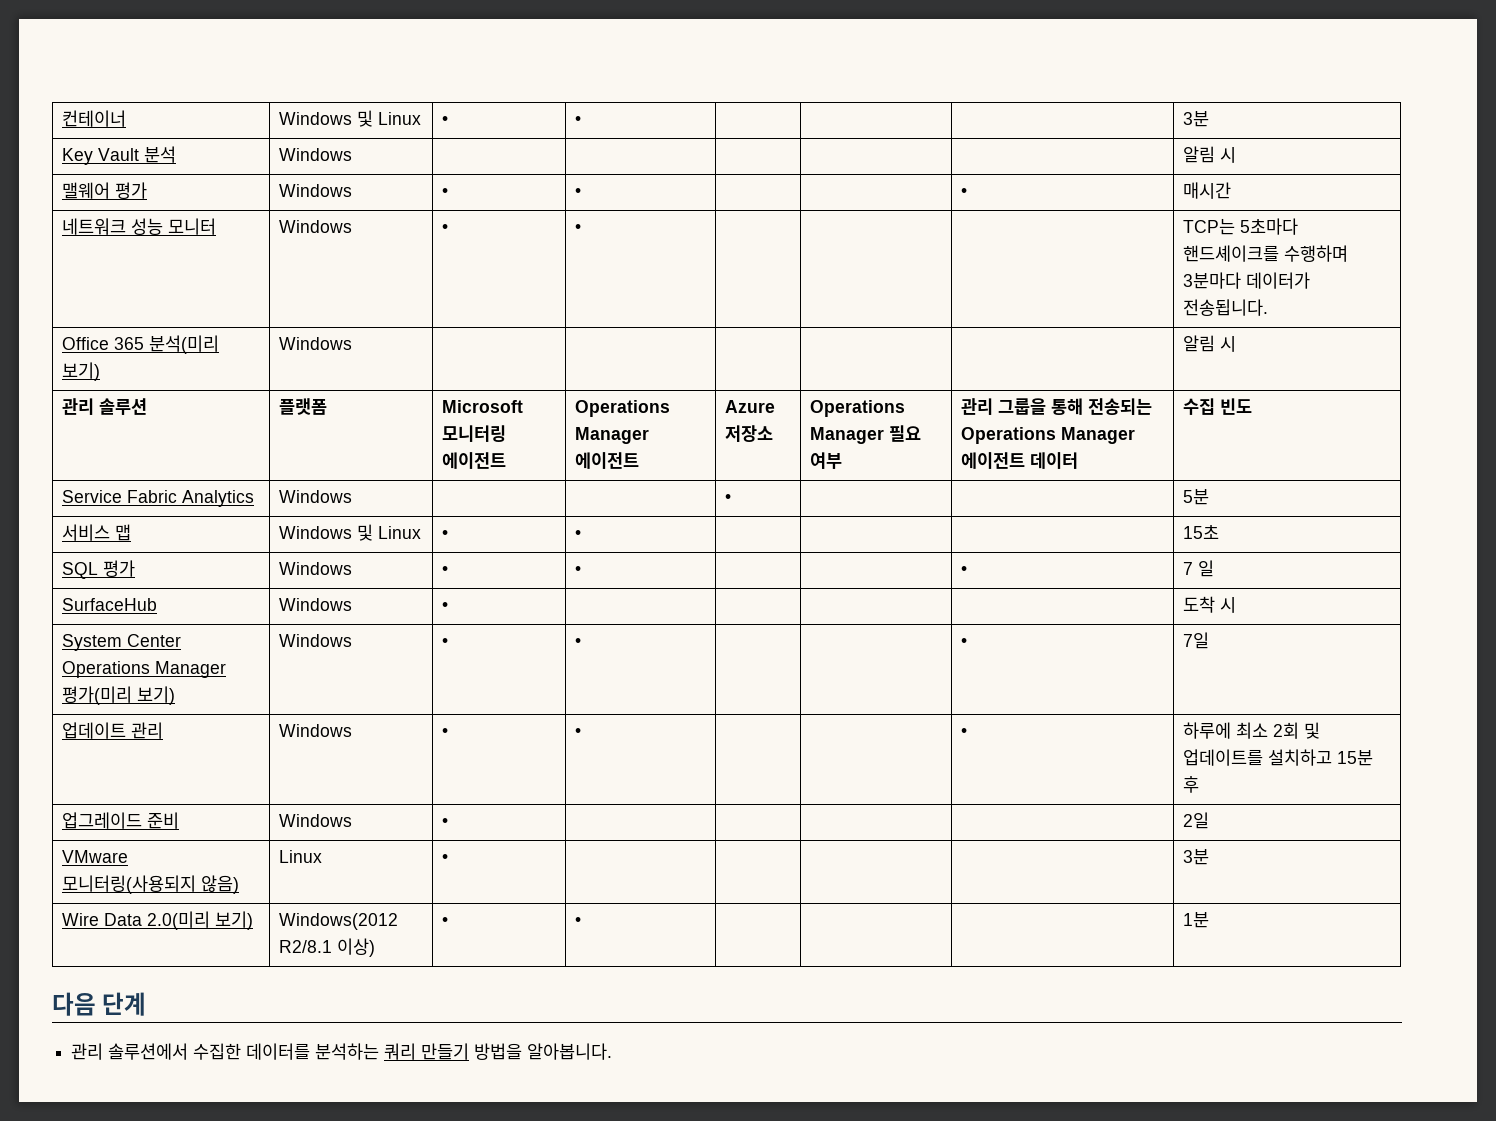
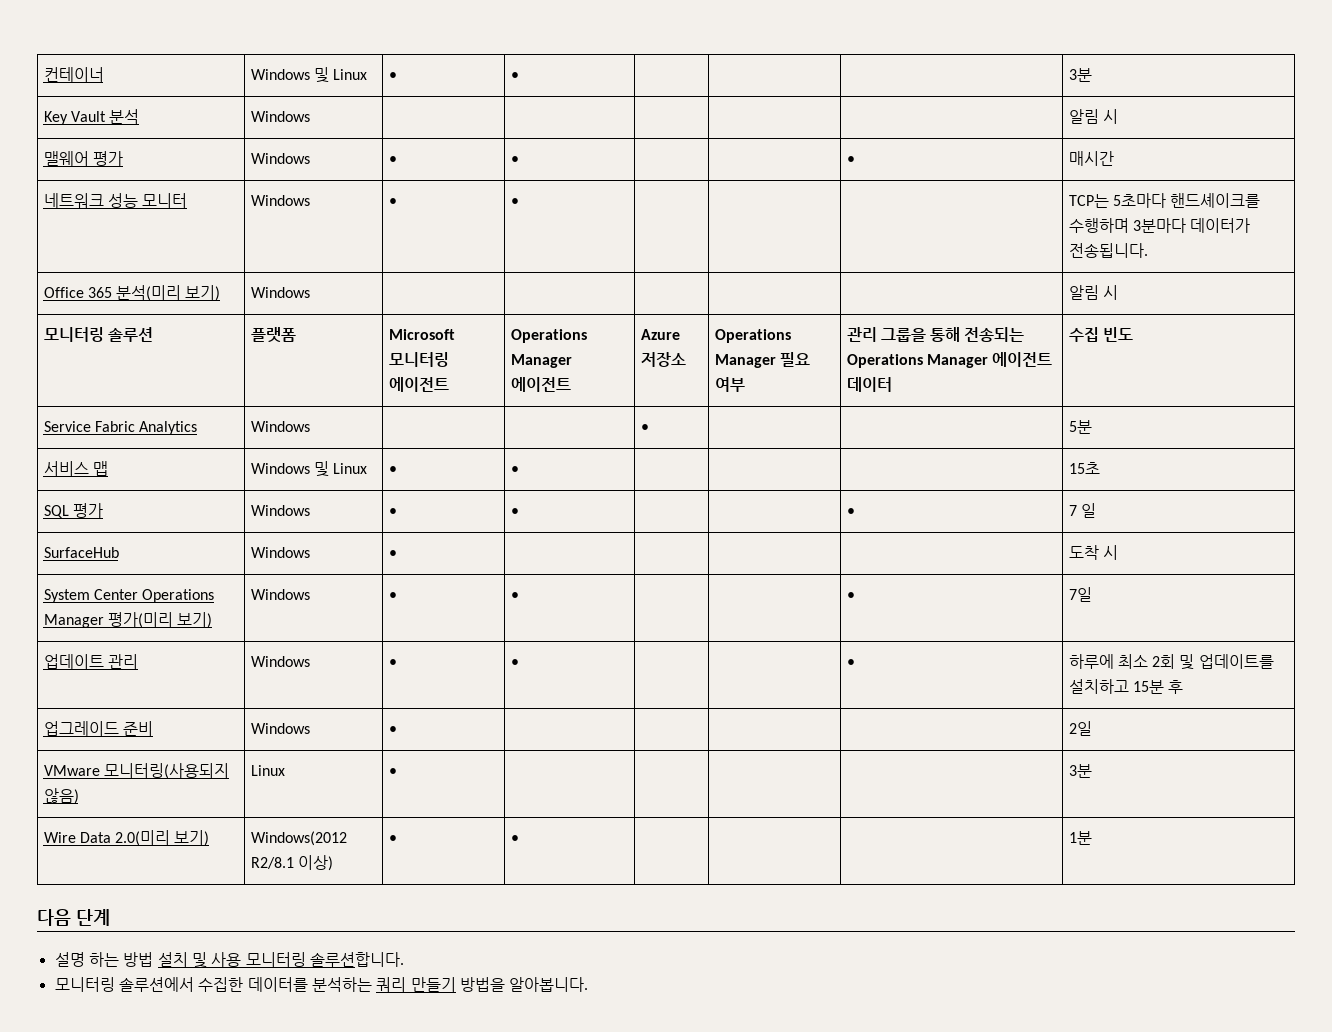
- 관리 솔루션 | 플랫폼 | Microsoft 모니터링 에이전트 | Operations Manager 에이전트 | Azure 저장소 | Operations Manager 필요 여부 | 관리 그룹을 통해 전송되는 Operations Manager 에이전트 데이터 | 수집 빈도
+ 모니터링 솔루션 | 플랫폼 | Microsoft 모니터링 에이전트 | Operations Manager 에이전트 | Azure 저장소 | Operations Manager 필요 여부 | 관리 그룹을 통해 전송되는 Operations Manager 에이전트 데이터 | 수집 빈도
- 관리 솔루션에서 수집한 데이터를 분석하는 쿼리 만들기 방법을 알아봅니다.
+ 설명 하는 방법 설치 및 사용 모니터링 솔루션합니다.
+ 모니터링 솔루션에서 수집한 데이터를 분석하는 쿼리 만들기 방법을 알아봅니다.

